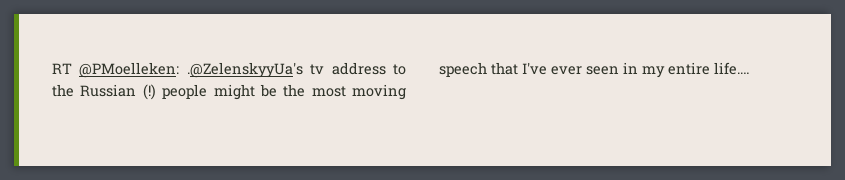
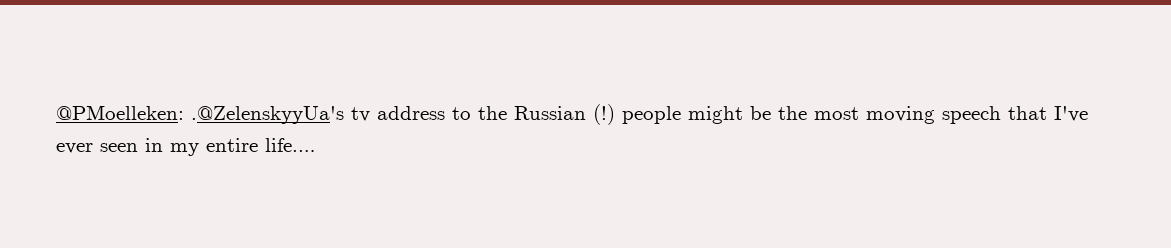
- RT @PMoelleken: .@ZelenskyyUa's tv address to the Russian (!) people might be the most moving speech that I've ever seen in my entire life.…
+ @PMoelleken: .@ZelenskyyUa's tv address to the Russian (!) people might be the most moving speech that I've ever seen in my entire life.…

